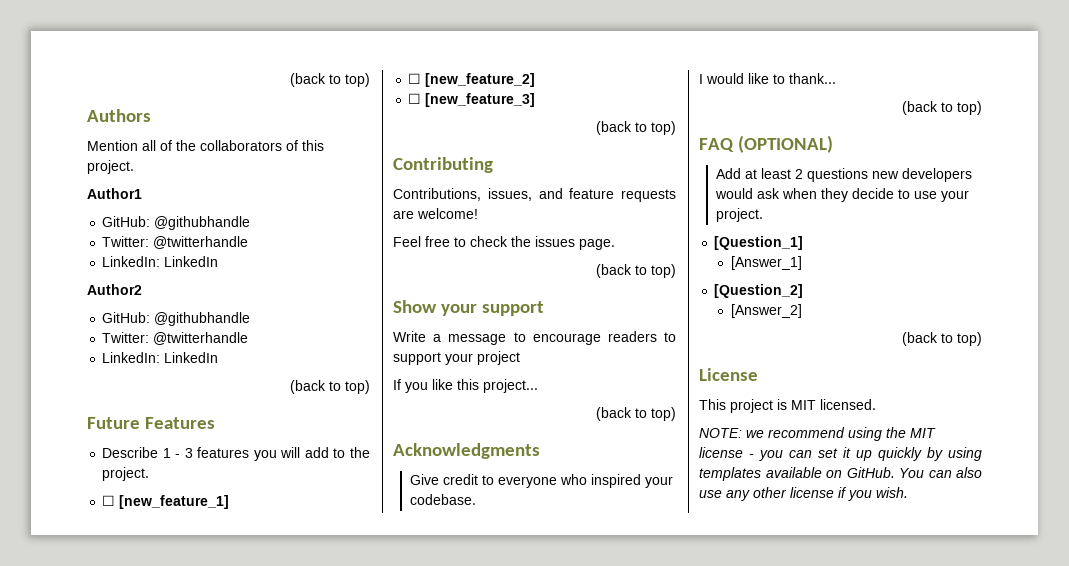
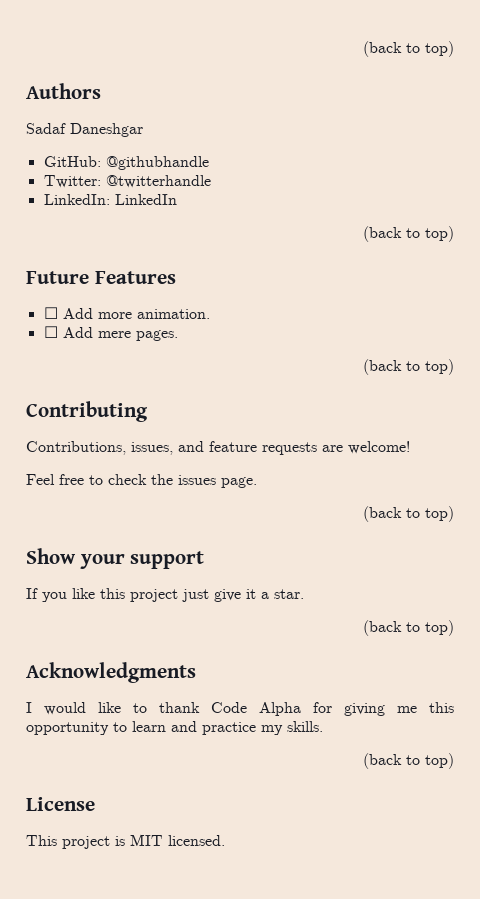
- Mention all of the collaborators of this project.
- Author1
- GitHub: @githubhandle
- Twitter: @twitterhandle
- LinkedIn: LinkedIn
- Author2
+ Sadaf Daneshgar
- Describe 1 - 3 features you will add to the project.
- ☐ [new_feature_1]
- ☐ [new_feature_2]
- ☐ [new_feature_3]
+ ☐ Add more animation.
+ ☐ Add mere pages.
- Write a message to encourage readers to support your project
- If you like this project...
+ If you like this project just give it a star.
  (back to top)
  Acknowledgments
- Give credit to everyone who inspired your codebase.
- I would like to thank...
- (back to top)
- FAQ (OPTIONAL)
- Add at least 2 questions new developers would ask when they decide to use your project.
- [Question_1]
- [Answer_1]
- [Question_2]
- [Answer_2]
+ I would like to thank Code Alpha for giving me this opportunity to learn and practice my skills.
- NOTE: we recommend using the MIT license - you can set it up quickly by using templates available on GitHub. You can also use any other license if you wish.

